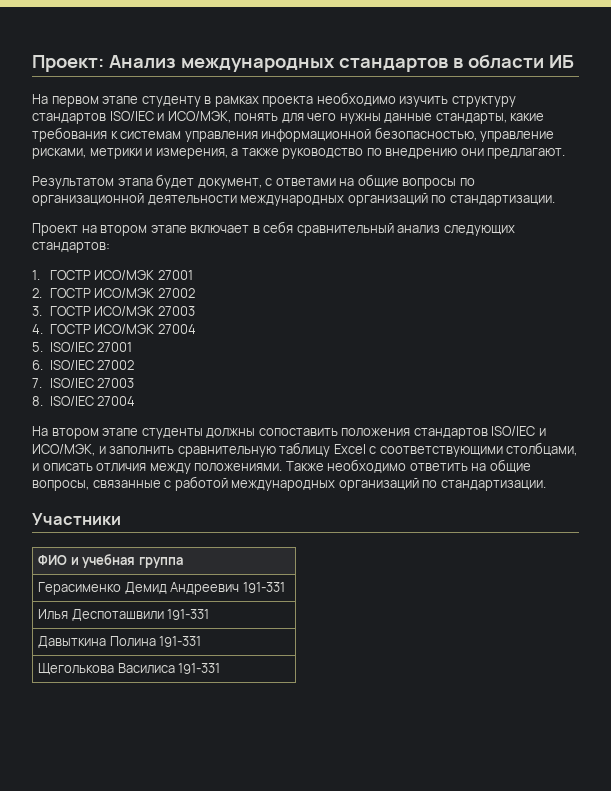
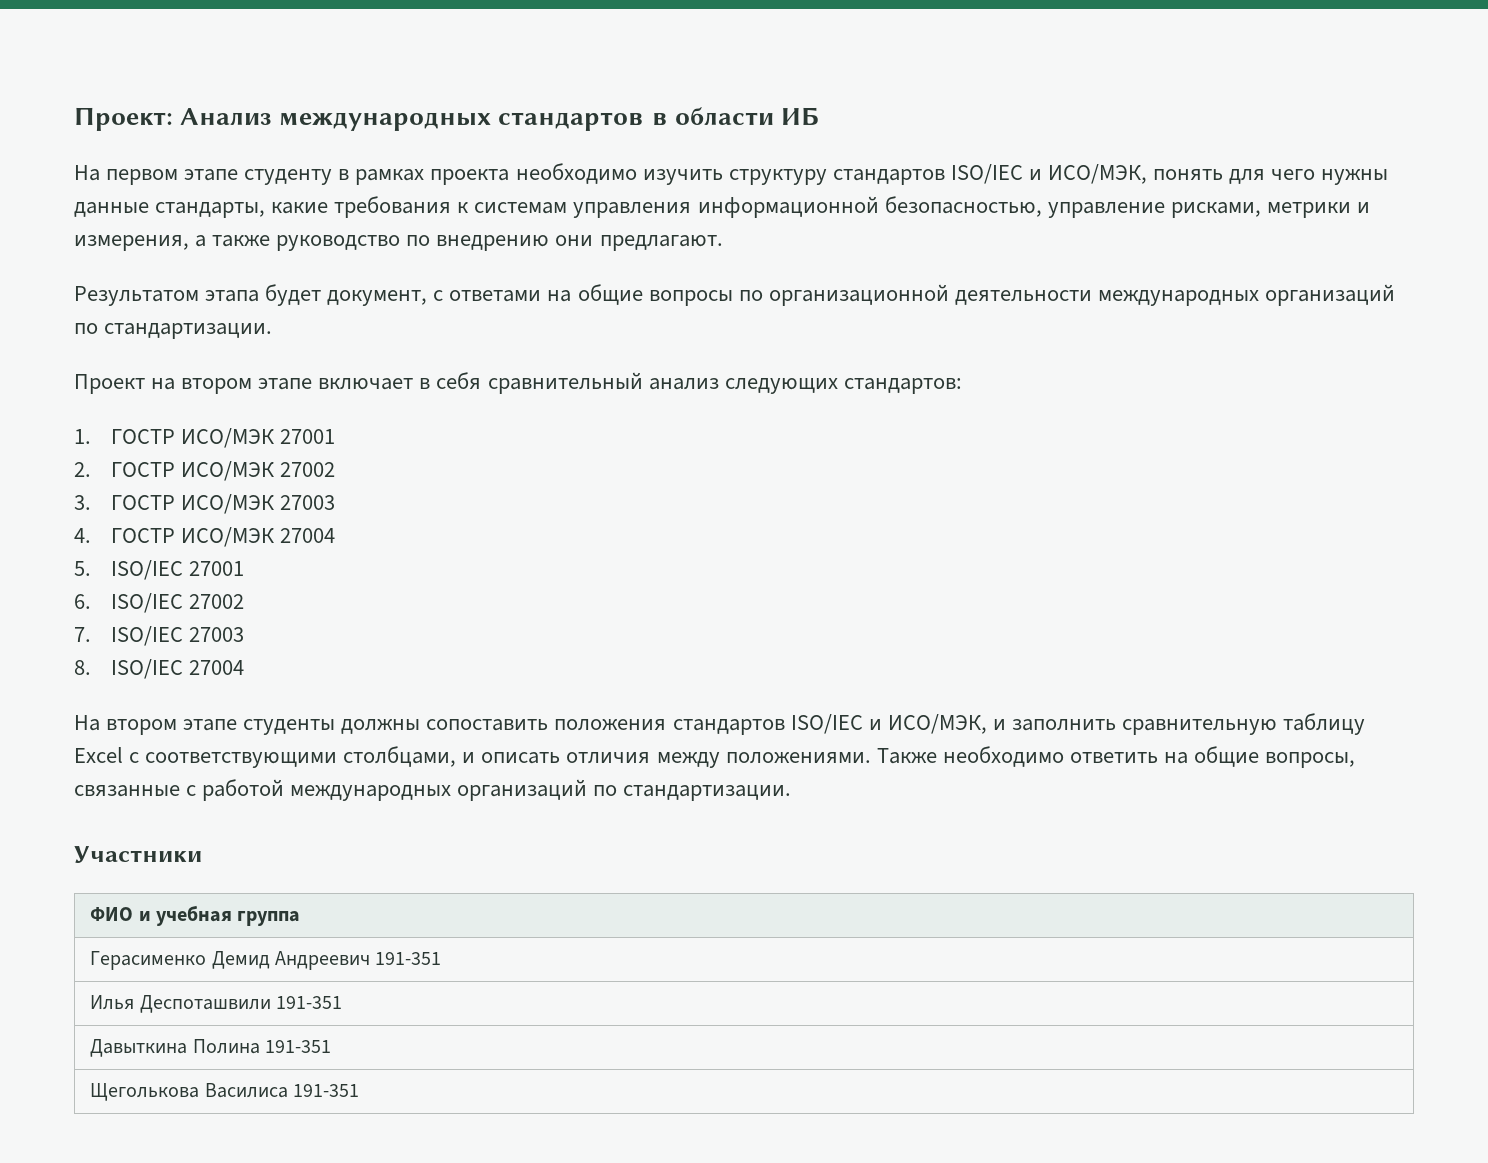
- Герасименко Демид Андреевич 191-331
+ Герасименко Демид Андреевич 191-351
- Илья Деспоташвили 191-331
+ Илья Деспоташвили 191-351
- Давыткина Полина 191-331
+ Давыткина Полина 191-351
- Щеголькова Василиса 191-331
+ Щеголькова Василиса 191-351

